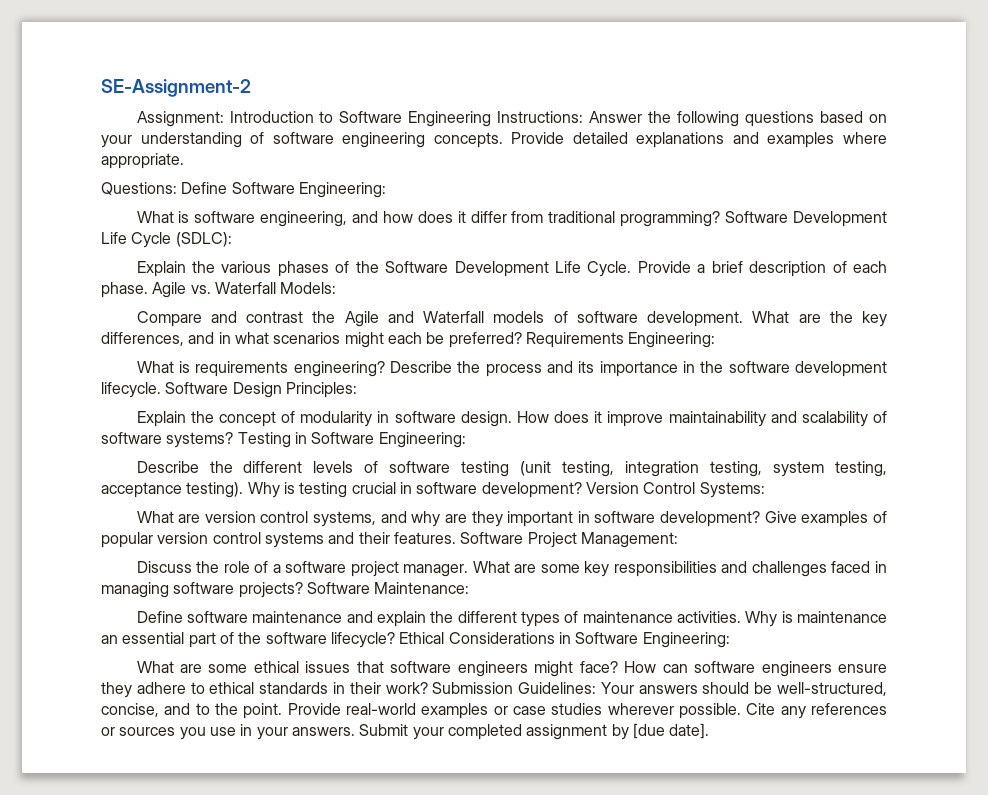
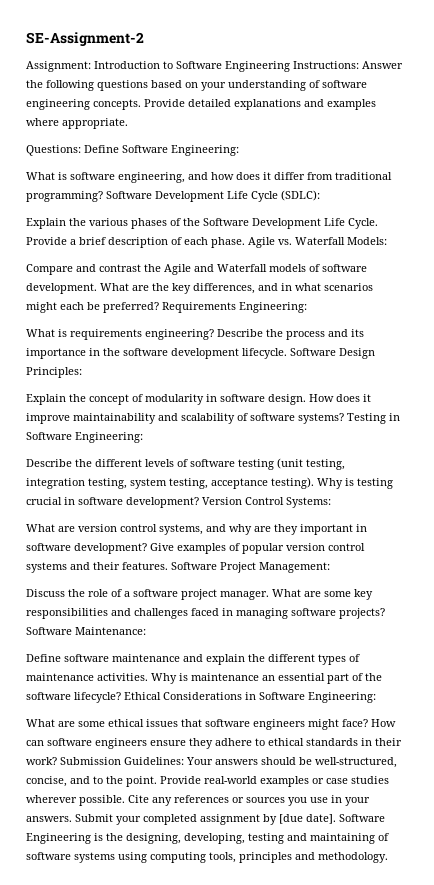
+ Software Engineering is the designing, developing, testing and maintaining of software systems using computing tools, principles and methodology.

